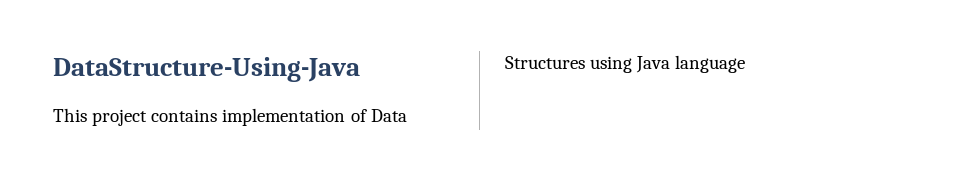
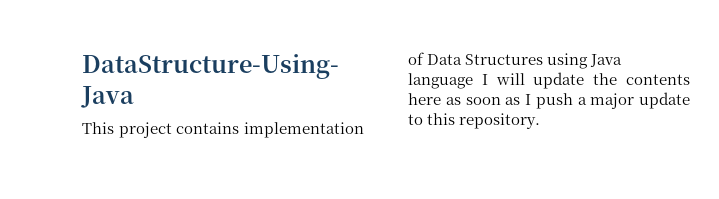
- This project contains implementation of Data Structures using Java language
+ This project contains implementation of Data Structures using Java language I will update the contents here as soon as I push a major update to this repository.

